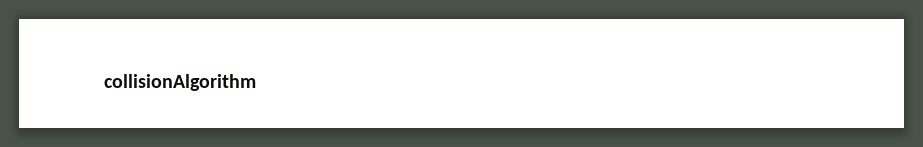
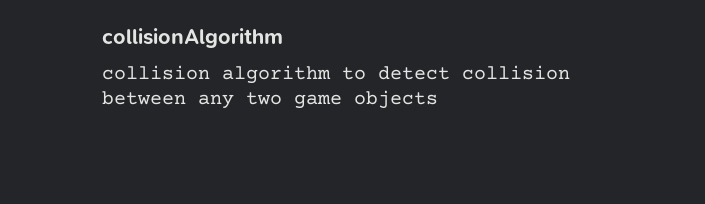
+ collision algorithm to detect collision between any two game objects

